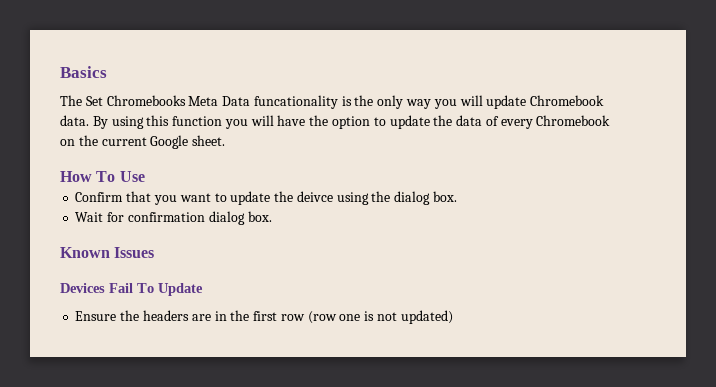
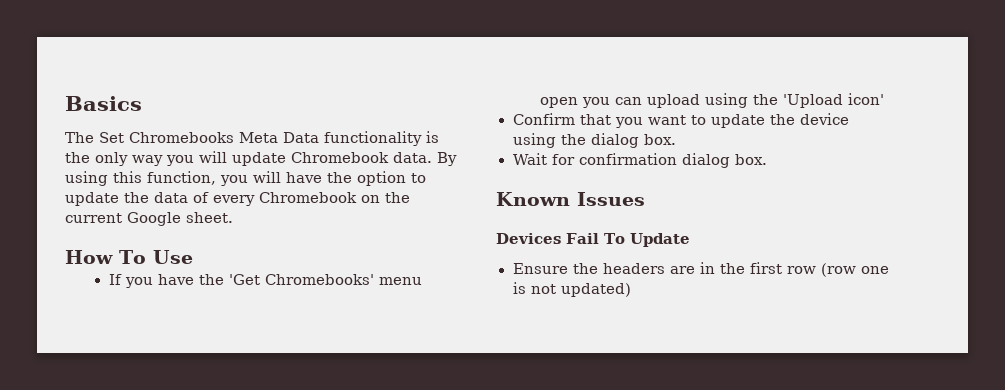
- The Set Chromebooks Meta Data funcationality is the only way you will update Chromebook data.
+ The Set Chromebooks Meta Data functionality is the only way you will update Chromebook data.
- By using this function you will have the option to update the data of every Chromebook on the current Google sheet.
+ By using this function, you will have the option to update the data of every Chromebook on the current Google sheet.
+ If you have the 'Get Chromebooks' menu open you can upload using the 'Upload icon'
- Confirm that you want to update the deivce using the dialog box.
+ Confirm that you want to update the device using the dialog box.

